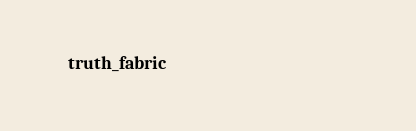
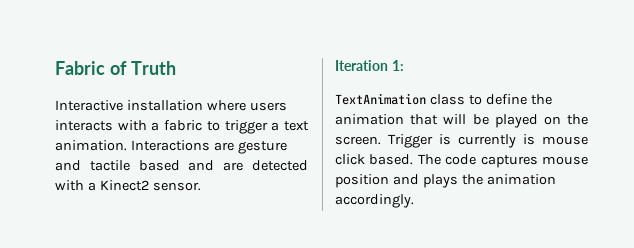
- truth_fabric
+ Fabric of Truth
+ Interactive installation where users interacts with a fabric to trigger a text animation. Interactions are gesture and tactile based and are detected with a Kinect2 sensor.
+ Iteration 1:
+ TextAnimation class to define the animation that will be played on the screen. Trigger is currently is mouse click based. The code captures mouse position and plays the animation accordingly.

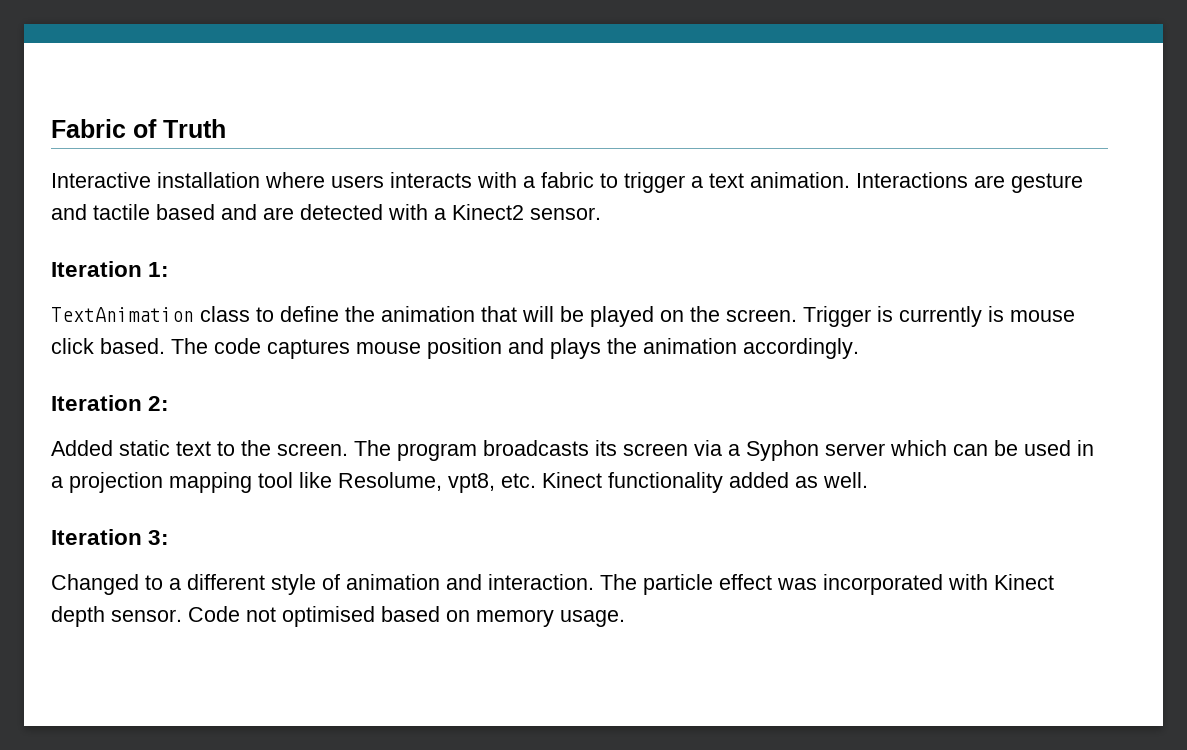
+ Iteration 2:
+ Added static text to the screen. The program broadcasts its screen via a Syphon server which can be used in a projection mapping tool like Resolume, vpt8, etc. Kinect functionality added as well.
+ Iteration 3:
+ Changed to a different style of animation and interaction. The particle effect was incorporated with Kinect depth sensor. Code not optimised based on memory usage.

